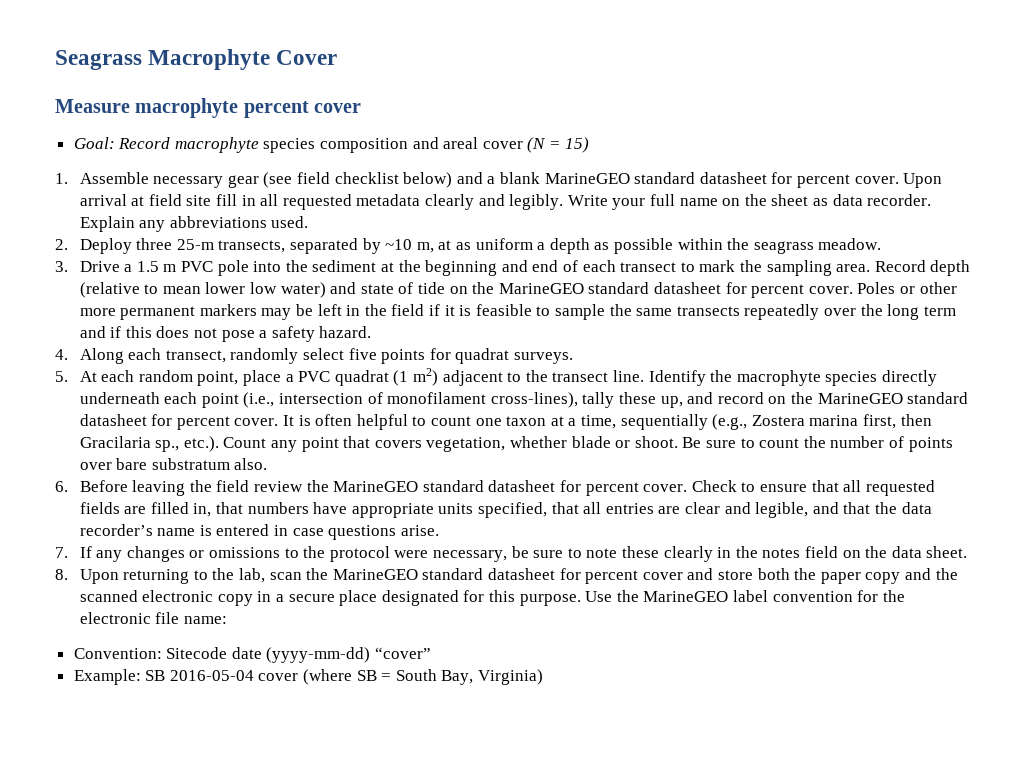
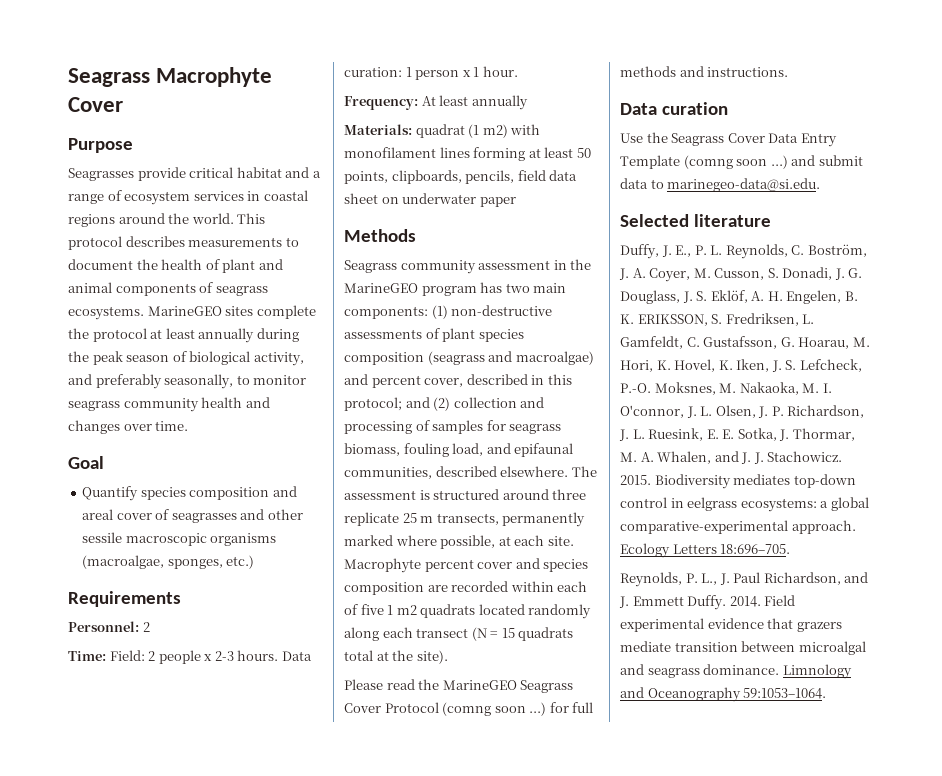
- Measure macrophyte percent cover
- Goal: Record macrophyte species composition and areal cover (N = 15)
- 1. Assemble necessary gear (see field checklist below) and a blank MarineGEO standard datasheet for percent cover. Upon arrival at field site fill in all requested metadata clearly and legibly. Write your full name on the sheet as data recorder. Explain any abbreviations used.
- 2. Deploy three 25-m transects, separated by ~10 m, at as uniform a depth as possible within the seagrass meadow.
- 3. Drive a 1.5 m PVC pole into the sediment at the beginning and end of each transect to mark the sampling area. Record depth (relative to mean lower low water) and state of tide on the MarineGEO standard datasheet for percent cover. Poles or other more permanent markers may be left in the field if it is feasible to sample the same transects repeatedly over the long term and if this does not pose a safety hazard.
- 4. Along each transect, randomly select five points for quadrat surveys.
- 5. At each random point, place a PVC quadrat (1 m2) adjacent to the transect line. Identify the macrophyte species directly underneath each point (i.e., intersection of monofilament cross-lines), tally these up, and record on the MarineGEO standard datasheet for percent cover. It is often helpful to count one taxon at a time, sequentially (e.g., Zostera marina first, then Gracilaria sp., etc.). Count any point that covers vegetation, whether blade or shoot. Be sure to count the number of points over bare substratum also.
- 6. Before leaving the field review the MarineGEO standard datasheet for percent cover. Check to ensure that all requested fields are filled in, that numbers have appropriate units specified, that all entries are clear and legible, and that the data recorder’s name is entered in case questions arise.
- 7. If any changes or omissions to the protocol were necessary, be sure to note these clearly in the notes field on the data sheet.
- 8. Upon returning to the lab, scan the MarineGEO standard datasheet for percent cover and store both the paper copy and the scanned electronic copy in a secure place designated for this purpose. Use the MarineGEO label convention for the electronic file name:
- Convention: Sitecode date (yyyy-mm-dd) “cover”
- Example: SB 2016-05-04 cover (where SB = South Bay, Virginia)
+ Purpose
+ Seagrasses provide critical habitat and a range of ecosystem services in coastal regions around the world. This protocol describes measurements to document the health of plant and animal components of seagrass ecosystems. MarineGEO sites complete the protocol at least annually during the peak season of biological activity, and preferably seasonally, to monitor seagrass community health and changes over time.
+ Goal
+ Quantify species composition and areal cover of seagrasses and other sessile macroscopic organisms (macroalgae, sponges, etc.)
+ Requirements
+ Personnel: 2
+ Time: Field: 2 people x 2-3 hours. Data curation: 1 person x 1 hour.
+ Frequency: At least annually
+ Materials: quadrat (1 m2) with monofilament lines forming at least 50 points, clipboards, pencils, field data sheet on underwater paper
+ Methods
+ Seagrass community assessment in the MarineGEO program has two main components: (1) non-destructive assessments of plant species composition (seagrass and macroalgae) and percent cover, described in this protocol; and (2) collection and processing of samples for seagrass biomass, fouling load, and epifaunal communities, described elsewhere. The assessment is structured around three replicate 25 m transects, permanently marked where possible, at each site. Macrophyte percent cover and species composition are recorded within each of five 1 m2 quadrats located randomly along each transect (N = 15 quadrats total at the site).
+ Please read the MarineGEO Seagrass Cover Protocol (comng soon ...) for full methods and instructions.
+ Data curation
+ Use the Seagrass Cover Data Entry Template (comng soon ...) and submit data to marinegeo-data@si.edu.
+ Selected literature
+ Duffy, J. E., P. L. Reynolds, C. Boström, J. A. Coyer, M. Cusson, S. Donadi, J. G. Douglass, J. S. Eklöf, A. H. Engelen, B. K. ERIKSSON, S. Fredriksen, L. Gamfeldt, C. Gustafsson, G. Hoarau, M. Hori, K. Hovel, K. Iken, J. S. Lefcheck, P.-O. Moksnes, M. Nakaoka, M. I. O'connor, J. L. Olsen, J. P. Richardson, J. L. Ruesink, E. E. Sotka, J. Thormar, M. A. Whalen, and J. J. Stachowicz. 2015. Biodiversity mediates top-down control in eelgrass ecosystems: a global comparative-experimental approach. Ecology Letters 18:696–705.
+ Reynolds, P. L., J. Paul Richardson, and J. Emmett Duffy. 2014. Field experimental evidence that grazers mediate transition between microalgal and seagrass dominance. Limnology and Oceanography 59:1053–1064.

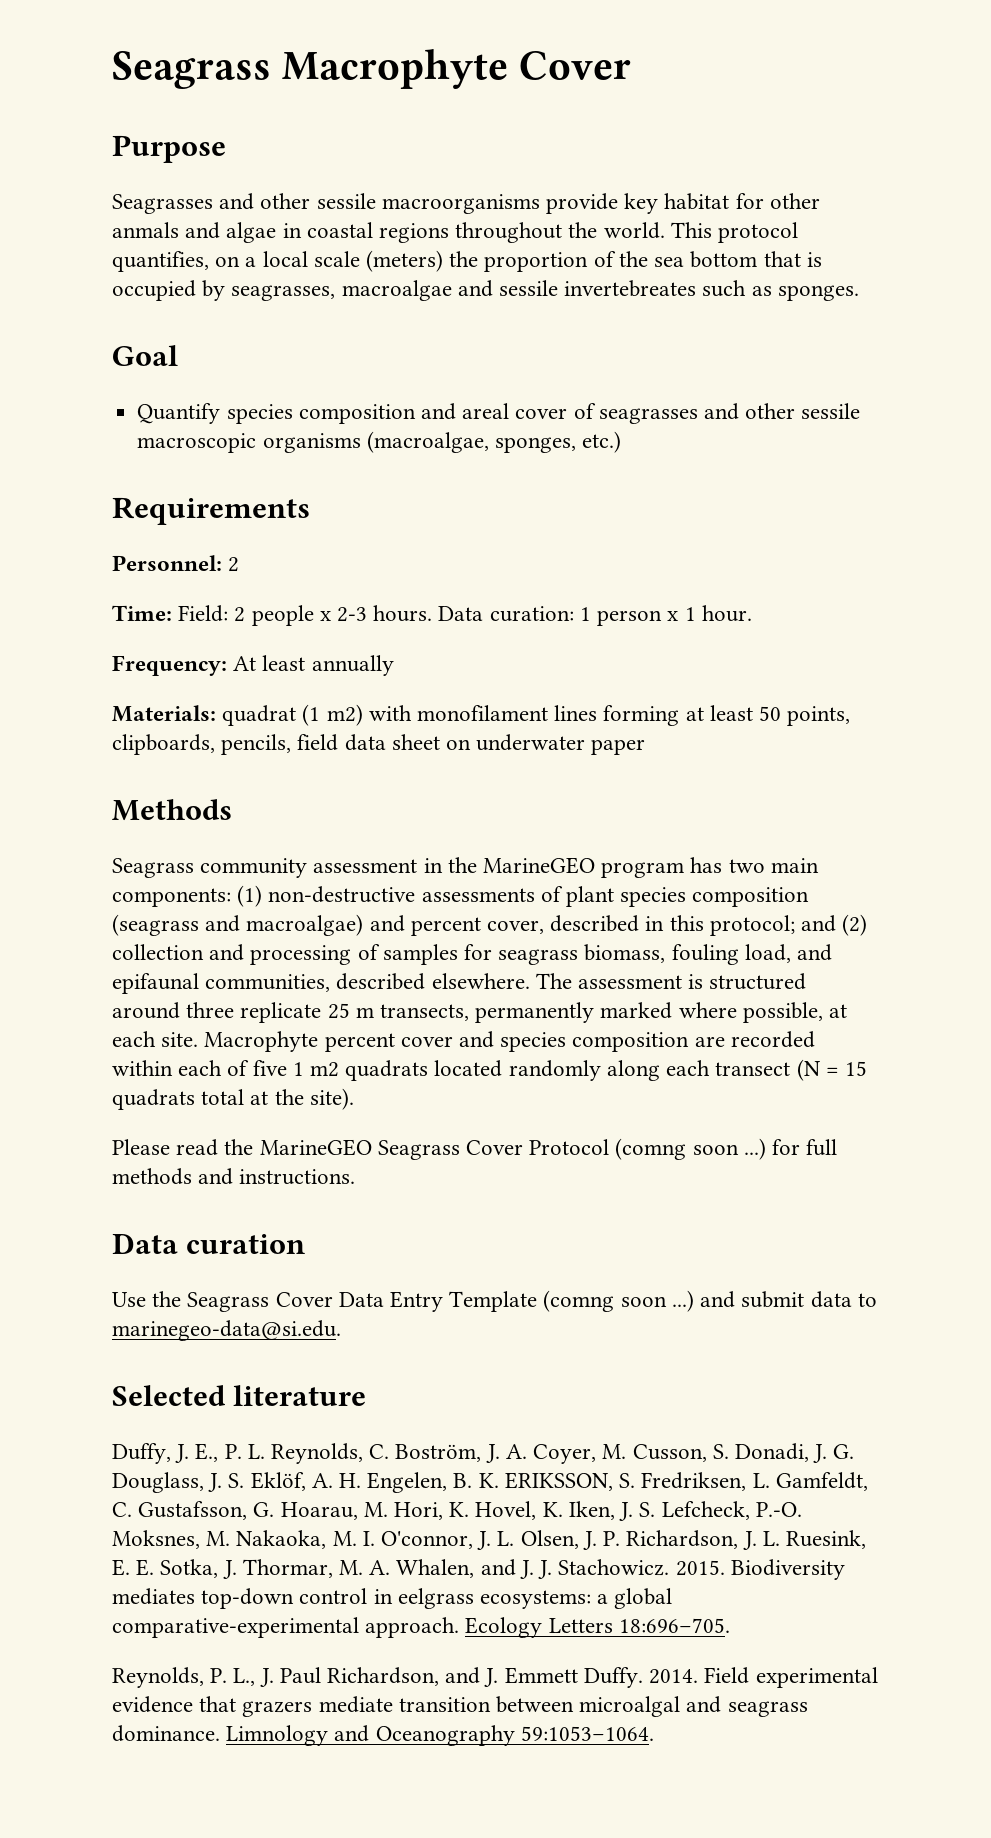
- Seagrasses provide critical habitat and a range of ecosystem services in coastal regions around the world.
+ Seagrasses and other sessile macroorganisms provide key habitat for other anmals and algae in coastal regions throughout the world.
- This protocol describes measurements to document the health of plant and animal components of seagrass ecosystems. MarineGEO sites complete the protocol at least annually during the peak season of biological activity, and preferably seasonally, to monitor seagrass community health and changes over time.
+ This protocol quantifies, on a local scale (meters) the proportion of the sea bottom that is occupied by seagrasses, macroalgae and sessile invertebreates such as sponges.

